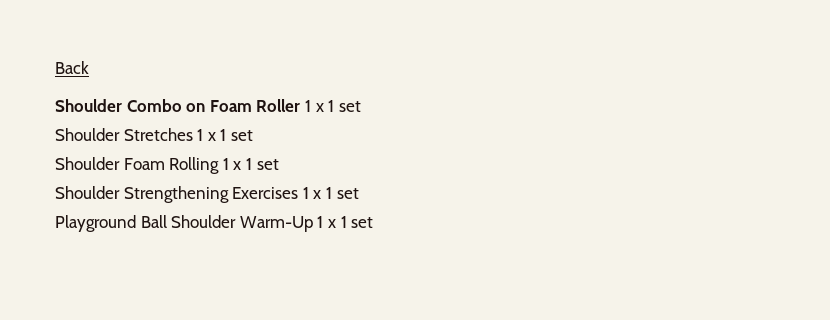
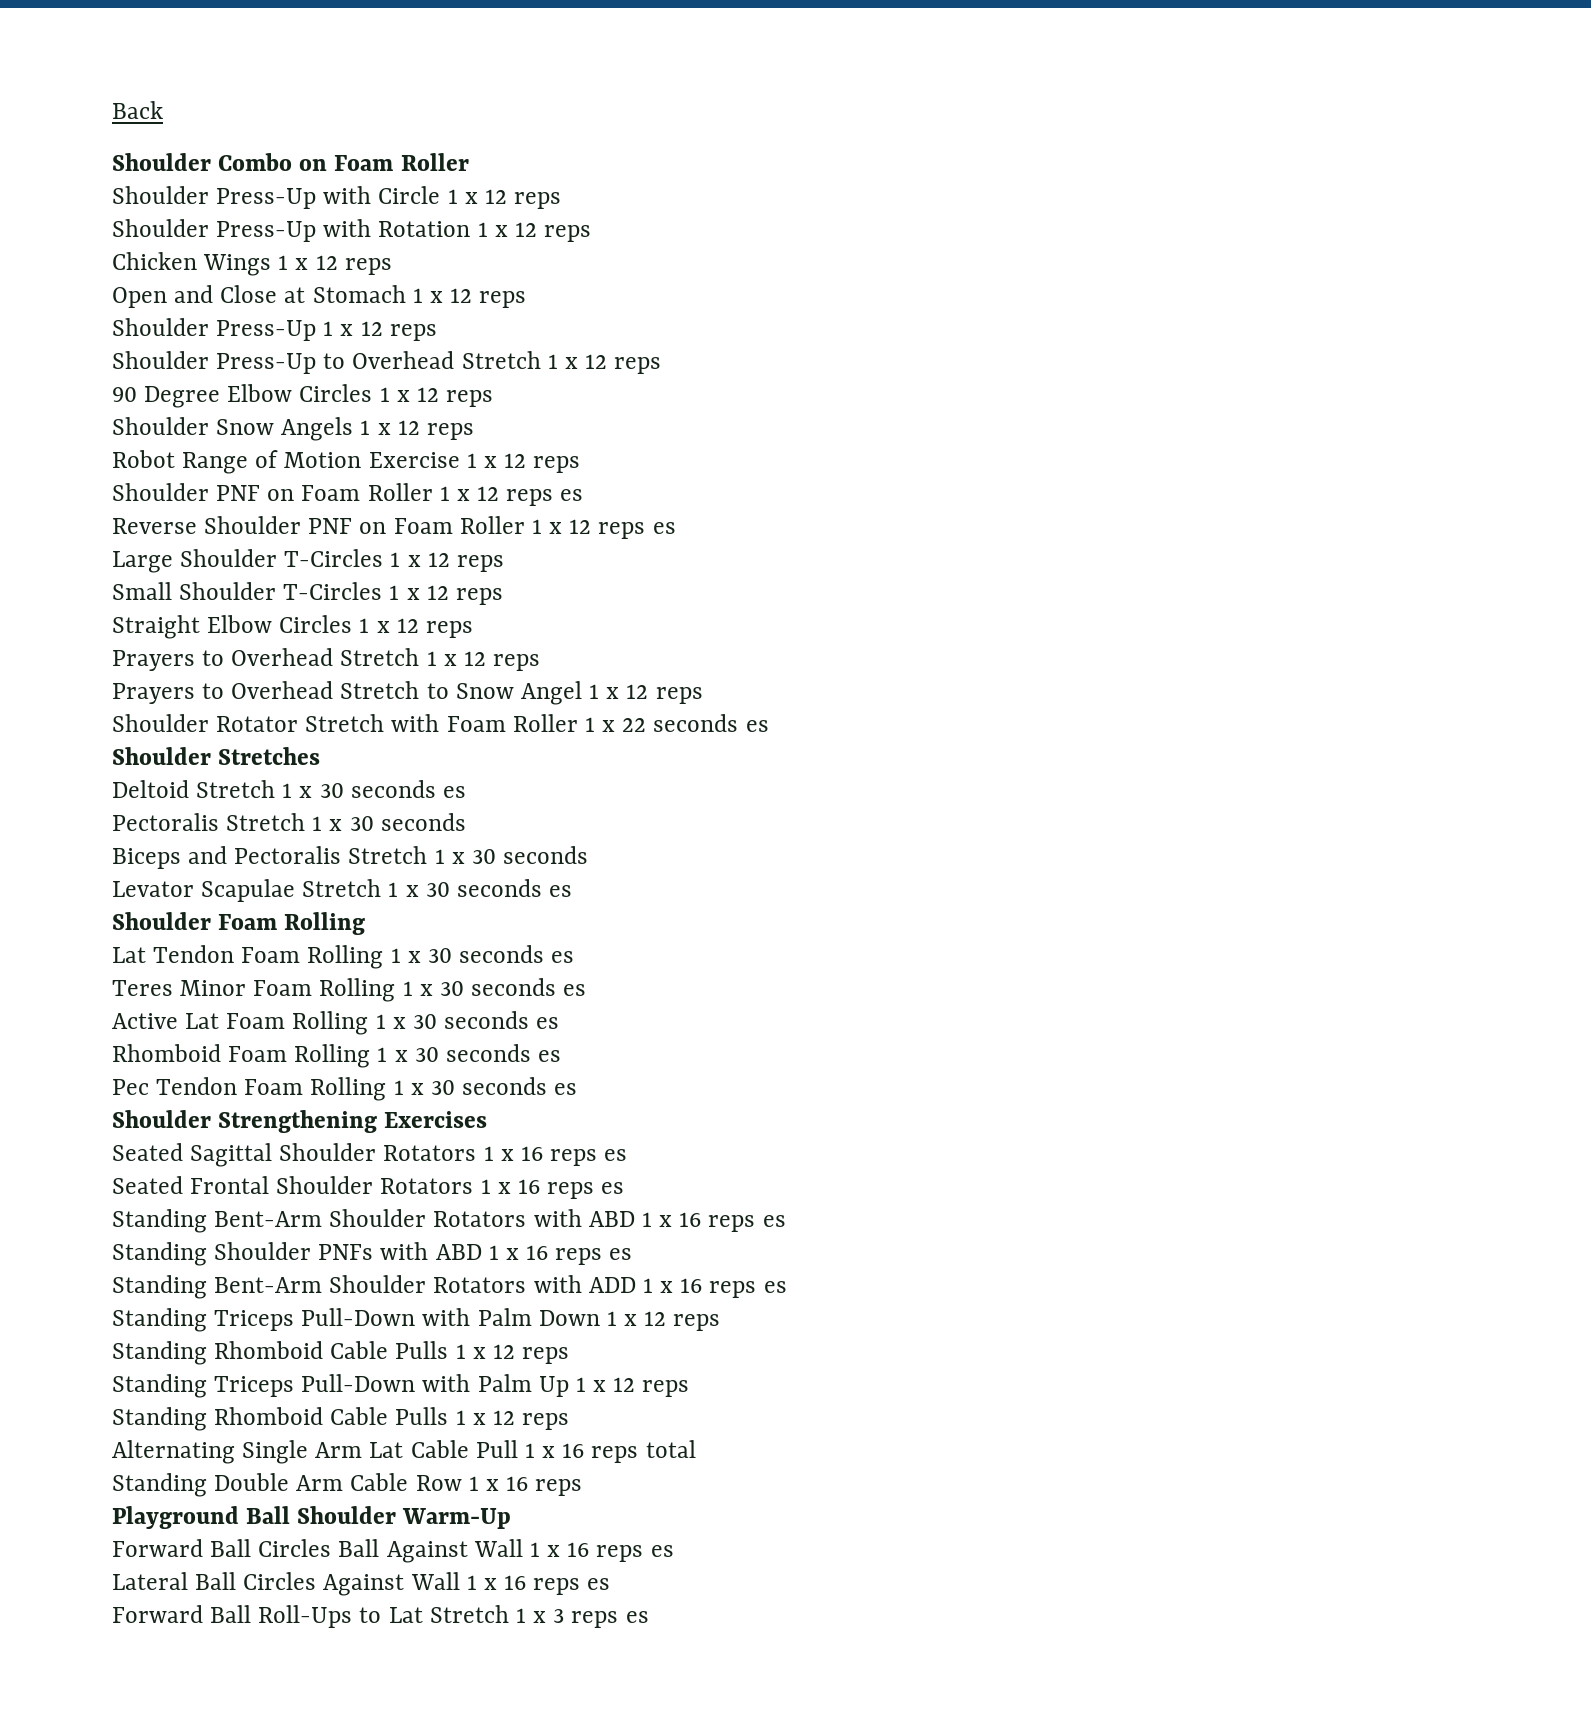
- Shoulder Combo on Foam Roller 1 x 1 set
- Shoulder Stretches 1 x 1 set
- Shoulder Foam Rolling 1 x 1 set
- Shoulder Strengthening Exercises 1 x 1 set
- Playground Ball Shoulder Warm-Up 1 x 1 set
+ Shoulder Combo on Foam Roller
+ Shoulder Press-Up with Circle 1 x 12 reps
+ Shoulder Press-Up with Rotation 1 x 12 reps
+ Chicken Wings 1 x 12 reps
+ Open and Close at Stomach 1 x 12 reps
+ Shoulder Press-Up 1 x 12 reps
+ Shoulder Press-Up to Overhead Stretch 1 x 12 reps
+ 90 Degree Elbow Circles 1 x 12 reps
+ Shoulder Snow Angels 1 x 12 reps
+ Robot Range of Motion Exercise 1 x 12 reps
+ Shoulder PNF on Foam Roller 1 x 12 reps es
+ Reverse Shoulder PNF on Foam Roller 1 x 12 reps es
+ Large Shoulder T-Circles 1 x 12 reps
+ Small Shoulder T-Circles 1 x 12 reps
+ Straight Elbow Circles 1 x 12 reps
+ Prayers to Overhead Stretch 1 x 12 reps
+ Prayers to Overhead Stretch to Snow Angel 1 x 12 reps
+ Shoulder Rotator Stretch with Foam Roller 1 x 22 seconds es
+ Shoulder Stretches
+ Deltoid Stretch 1 x 30 seconds es
+ Pectoralis Stretch 1 x 30 seconds
+ Biceps and Pectoralis Stretch 1 x 30 seconds
+ Levator Scapulae Stretch 1 x 30 seconds es
+ Shoulder Foam Rolling
+ Lat Tendon Foam Rolling 1 x 30 seconds es
+ Teres Minor Foam Rolling 1 x 30 seconds es
+ Active Lat Foam Rolling 1 x 30 seconds es
+ Rhomboid Foam Rolling 1 x 30 seconds es
+ Pec Tendon Foam Rolling 1 x 30 seconds es
+ Shoulder Strengthening Exercises
+ Seated Sagittal Shoulder Rotators 1 x 16 reps es
+ Seated Frontal Shoulder Rotators 1 x 16 reps es
+ Standing Bent-Arm Shoulder Rotators with ABD 1 x 16 reps es
+ Standing Shoulder PNFs with ABD 1 x 16 reps es
+ Standing Bent-Arm Shoulder Rotators with ADD 1 x 16 reps es
+ Standing Triceps Pull-Down with Palm Down 1 x 12 reps
+ Standing Rhomboid Cable Pulls 1 x 12 reps
+ Standing Triceps Pull-Down with Palm Up 1 x 12 reps
+ Standing Rhomboid Cable Pulls 1 x 12 reps
+ Alternating Single Arm Lat Cable Pull 1 x 16 reps total
+ Standing Double Arm Cable Row 1 x 16 reps
+ Playground Ball Shoulder Warm-Up
+ Forward Ball Circles Ball Against Wall 1 x 16 reps es
+ Lateral Ball Circles Against Wall 1 x 16 reps es
+ Forward Ball Roll-Ups to Lat Stretch 1 x 3 reps es

